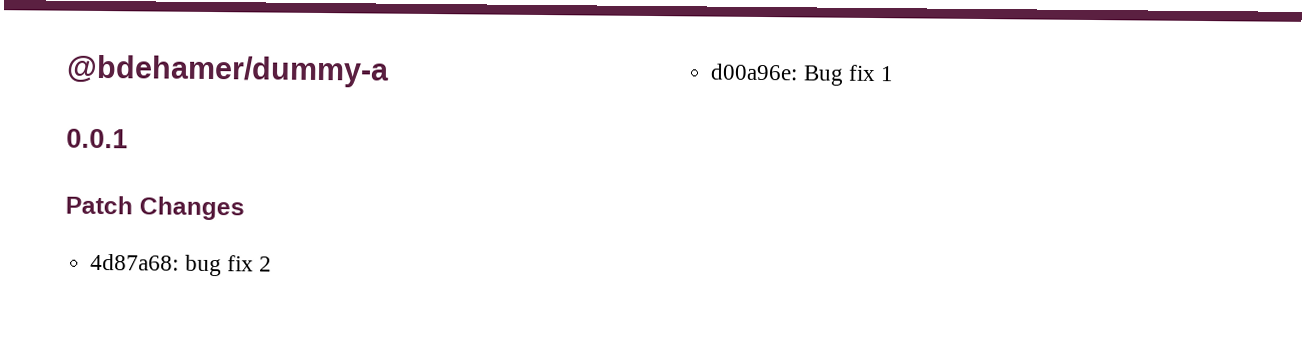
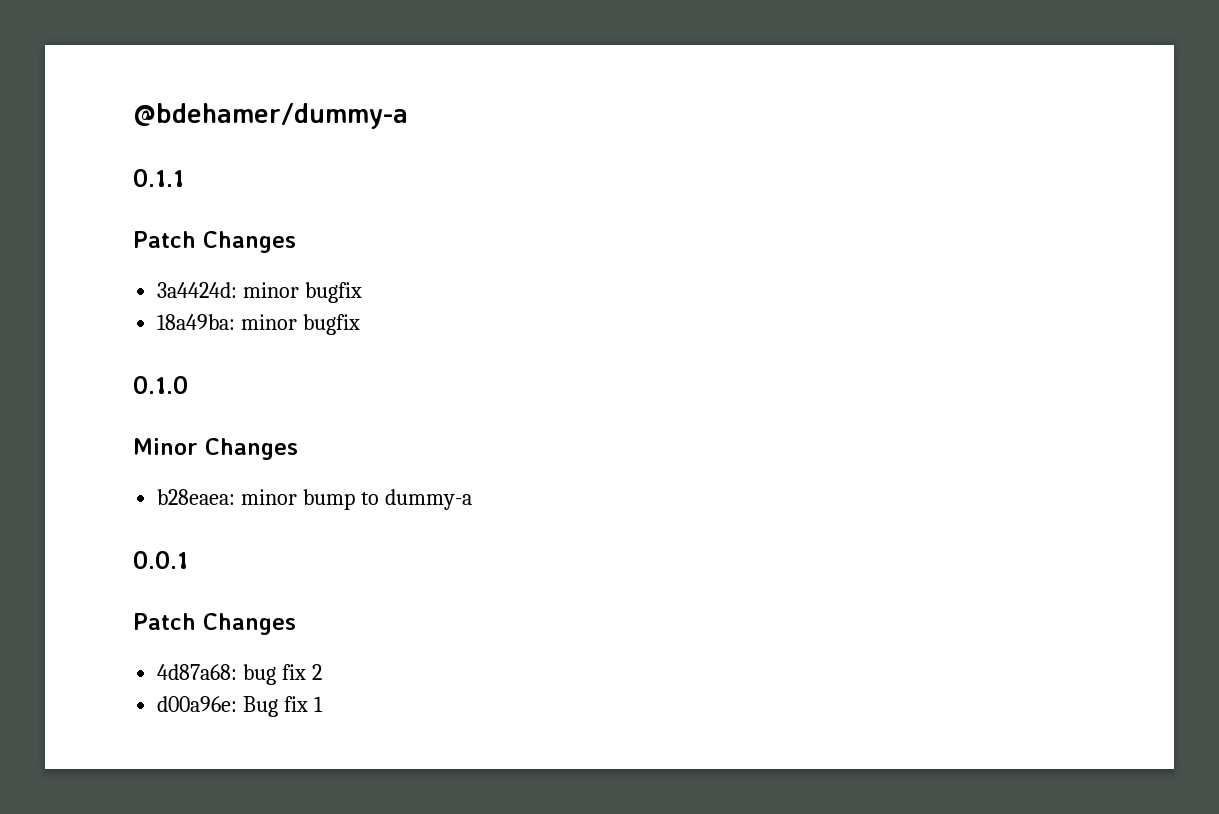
+ 0.1.1
+ Patch Changes
+ 3a4424d: minor bugfix
+ 18a49ba: minor bugfix
+ 0.1.0
+ Minor Changes
+ b28eaea: minor bump to dummy-a

